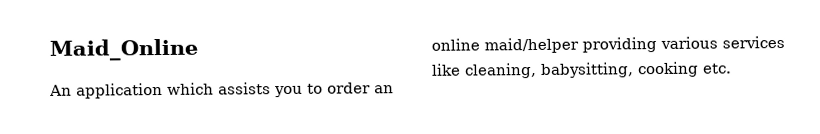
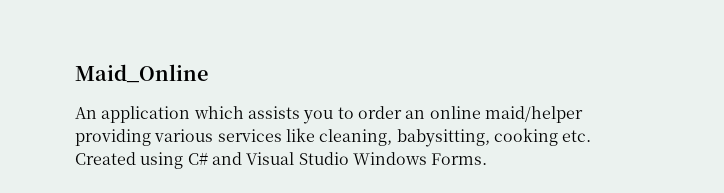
- An application which assists you to order an online maid/helper providing various services like cleaning, babysitting, cooking etc.
+ An application which assists you to order an online maid/helper providing various services like cleaning, babysitting, cooking etc. Created using C# and Visual Studio Windows Forms.

